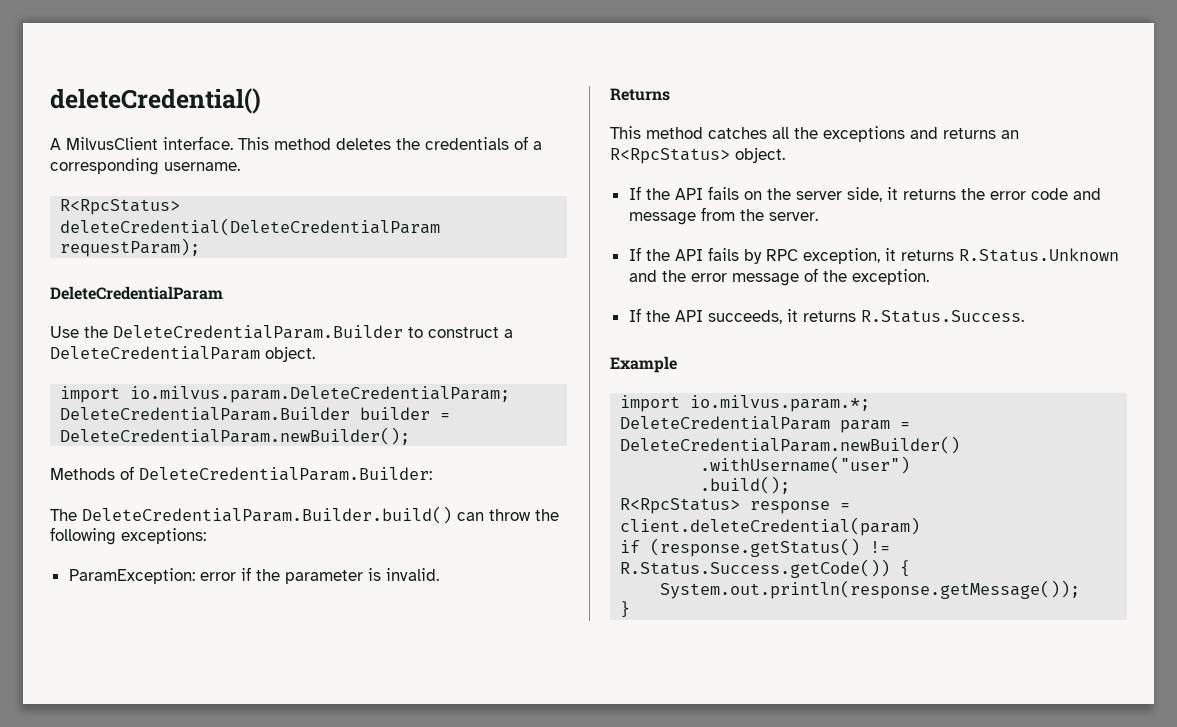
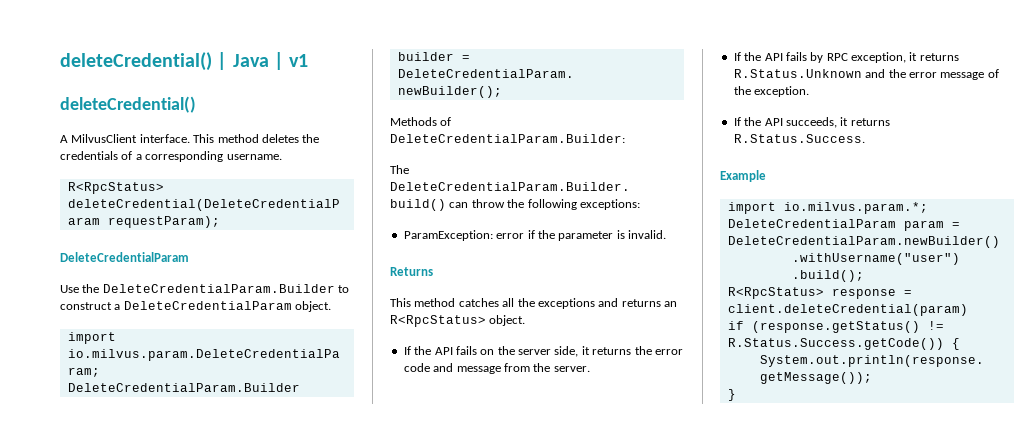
+ deleteCredential() | Java | v1

